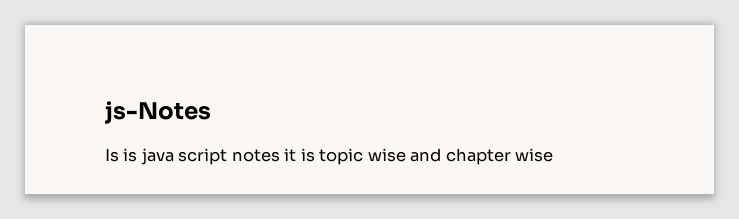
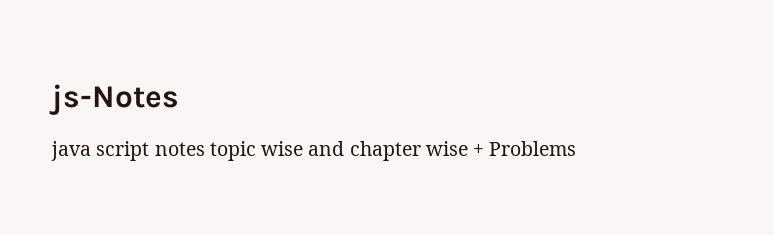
- Is is java script notes it is topic wise and chapter wise
+ java script notes topic wise and chapter wise + Problems

